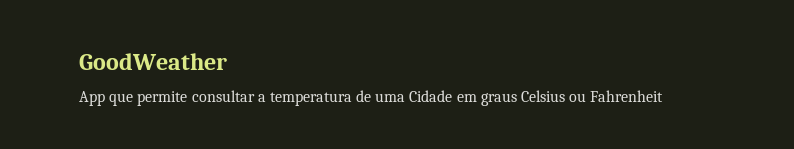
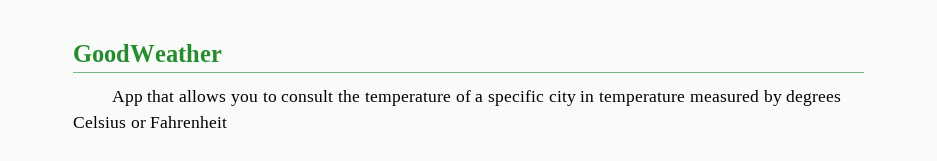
- App que permite consultar a temperatura de uma Cidade em graus Celsius ou Fahrenheit
+ App that allows you to consult the temperature of a specific city in temperature measured by degrees Celsius or Fahrenheit

